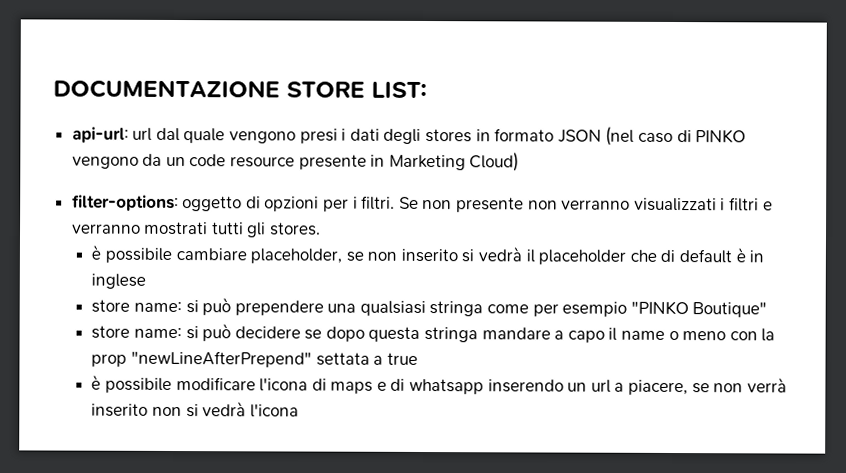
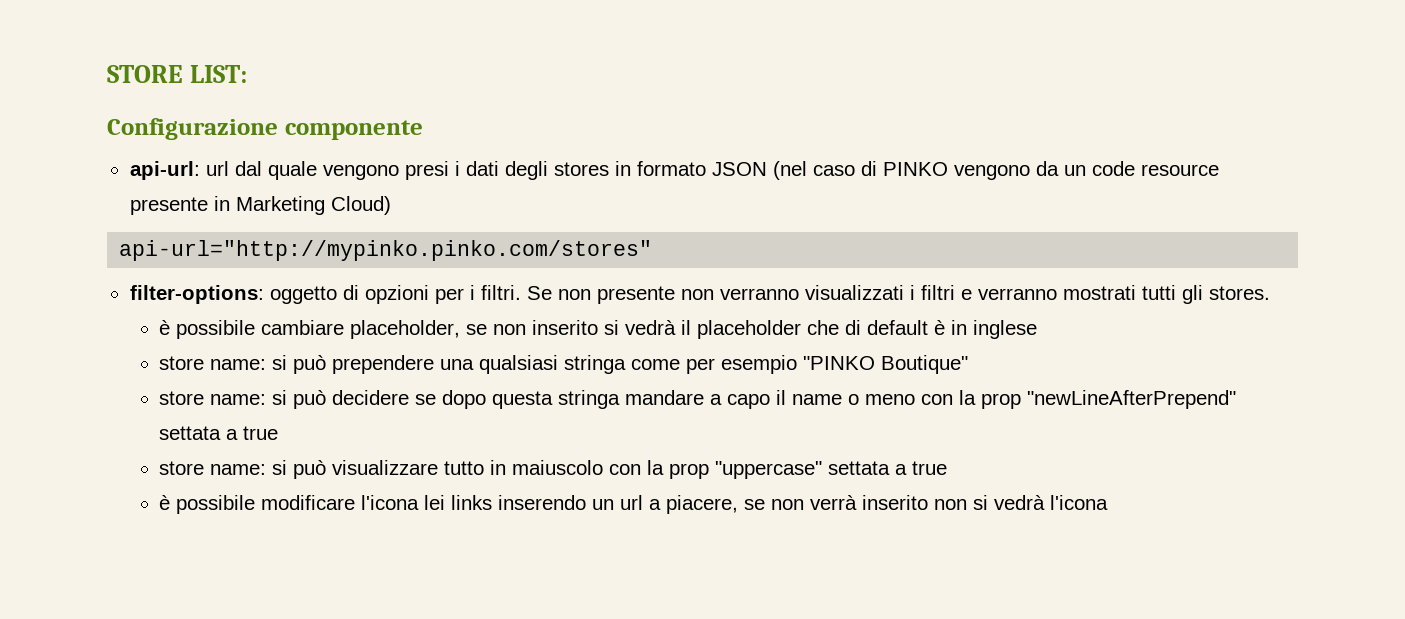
- DOCUMENTAZIONE STORE LIST:
+ STORE LIST:
+ Configurazione componente
+ api-url="http://mypinko.pinko.com/stores"
+ store name: si può visualizzare tutto in maiuscolo con la prop "uppercase" settata a true
- è possibile modificare l'icona di maps e di whatsapp inserendo un url a piacere, se non verrà inserito non si vedrà l'icona
+ è possibile modificare l'icona lei links inserendo un url a piacere, se non verrà inserito non si vedrà l'icona

